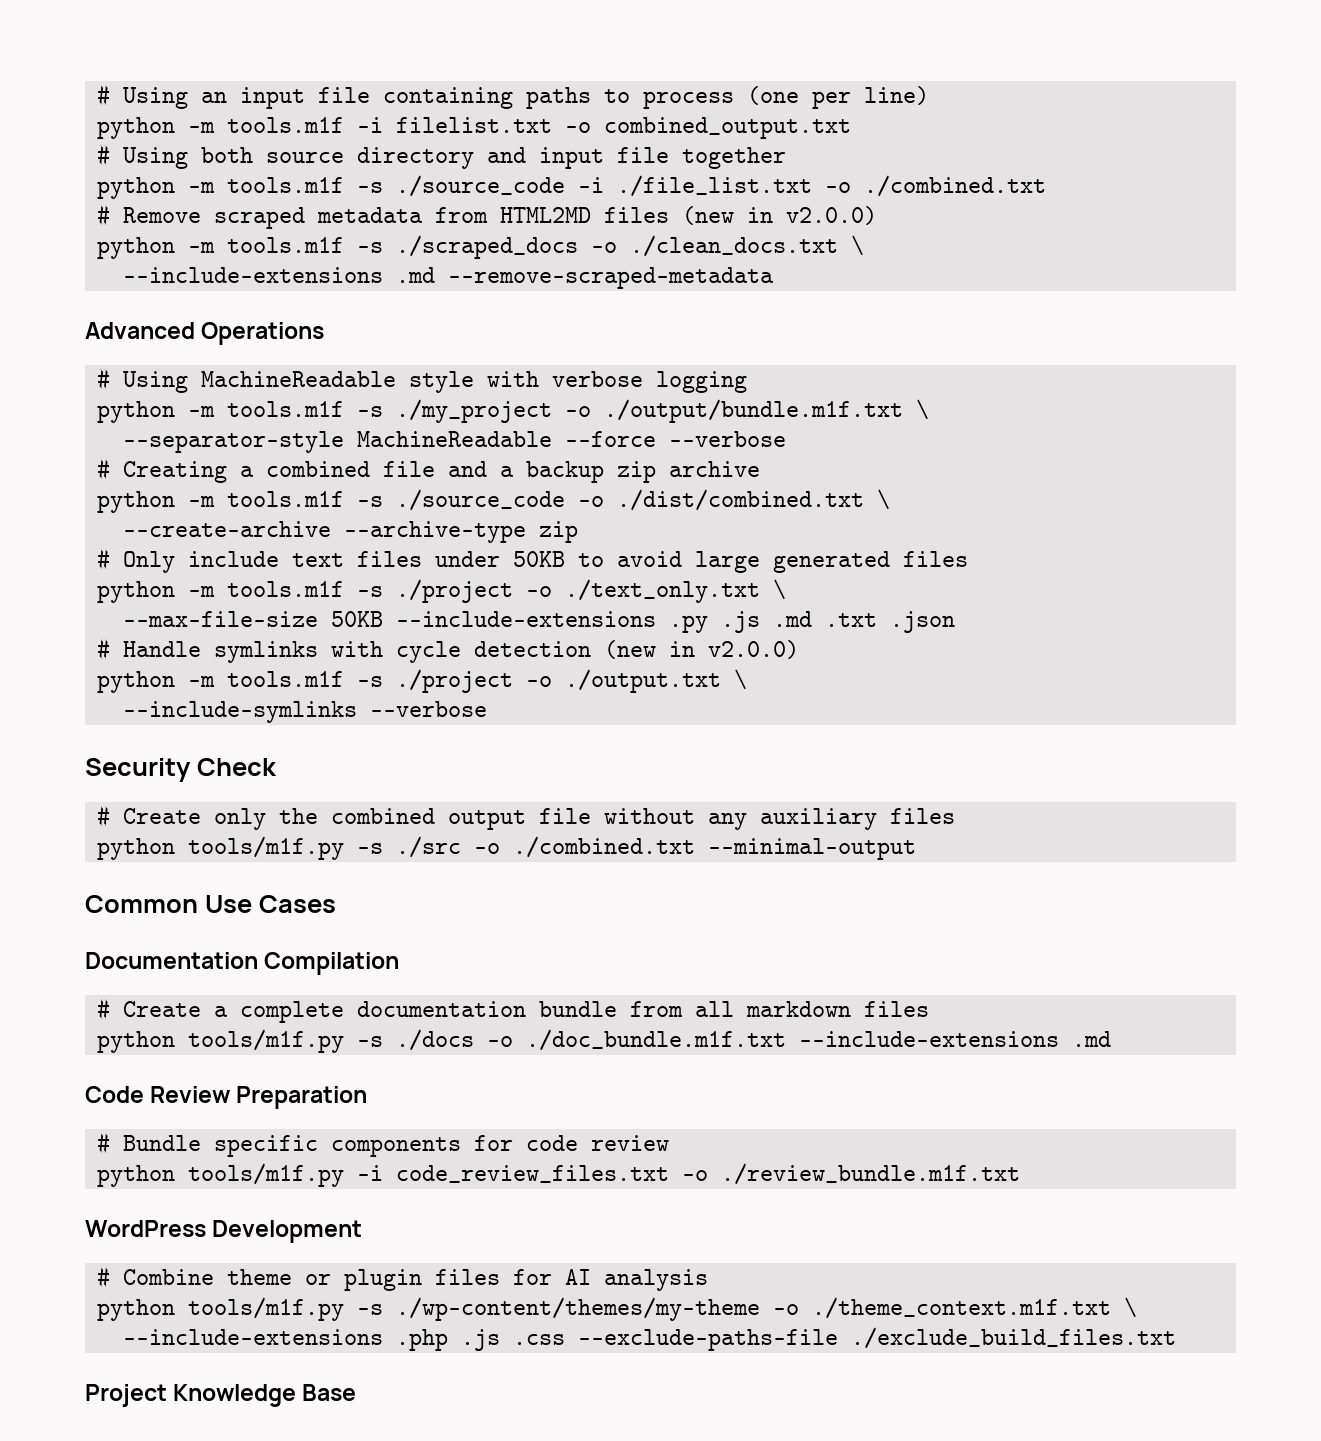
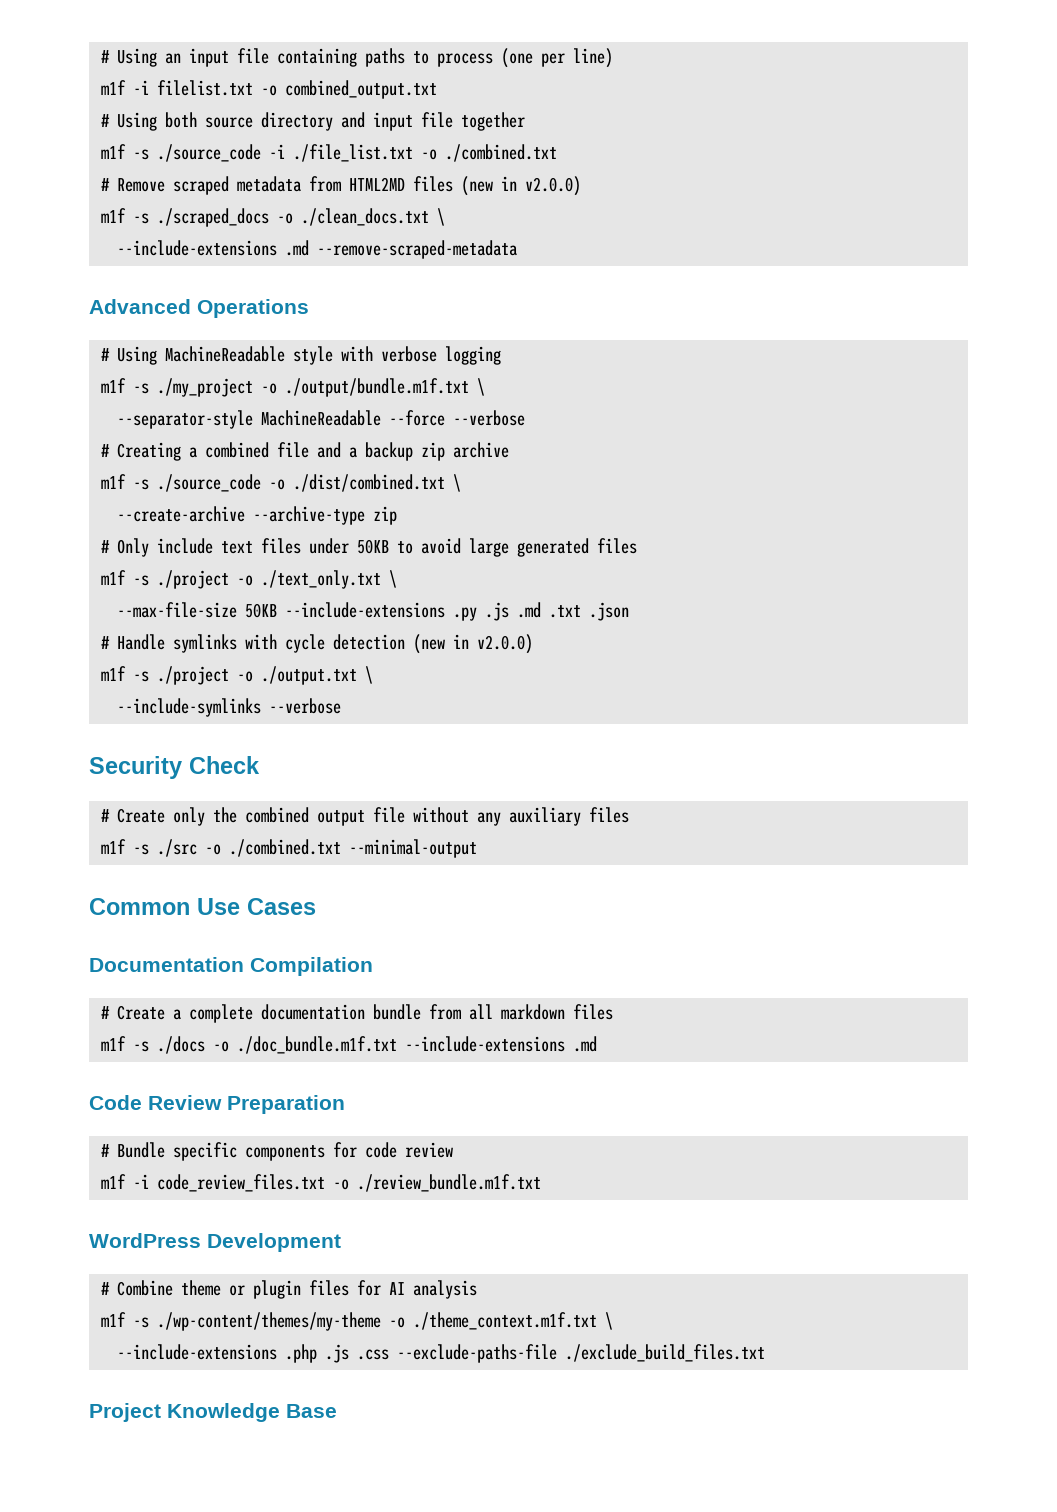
- python -m tools.m1f -i filelist.txt -o combined_output.txt
+ m1f -i filelist.txt -o combined_output.txt
- python -m tools.m1f -s ./source_code -i ./file_list.txt -o ./combined.txt
+ m1f -s ./source_code -i ./file_list.txt -o ./combined.txt
- python -m tools.m1f -s ./scraped_docs -o ./clean_docs.txt \
+ m1f -s ./scraped_docs -o ./clean_docs.txt \
- python -m tools.m1f -s ./my_project -o ./output/bundle.m1f.txt \
+ m1f -s ./my_project -o ./output/bundle.m1f.txt \
- python -m tools.m1f -s ./source_code -o ./dist/combined.txt \
+ m1f -s ./source_code -o ./dist/combined.txt \
- python -m tools.m1f -s ./project -o ./text_only.txt \
+ m1f -s ./project -o ./text_only.txt \
- python -m tools.m1f -s ./project -o ./output.txt \
+ m1f -s ./project -o ./output.txt \
- python tools/m1f.py -s ./src -o ./combined.txt --minimal-output
+ m1f -s ./src -o ./combined.txt --minimal-output
- python tools/m1f.py -s ./docs -o ./doc_bundle.m1f.txt --include-extensions .md
+ m1f -s ./docs -o ./doc_bundle.m1f.txt --include-extensions .md
- python tools/m1f.py -i code_review_files.txt -o ./review_bundle.m1f.txt
+ m1f -i code_review_files.txt -o ./review_bundle.m1f.txt
- python tools/m1f.py -s ./wp-content/themes/my-theme -o ./theme_context.m1f.txt \
+ m1f -s ./wp-content/themes/my-theme -o ./theme_context.m1f.txt \

